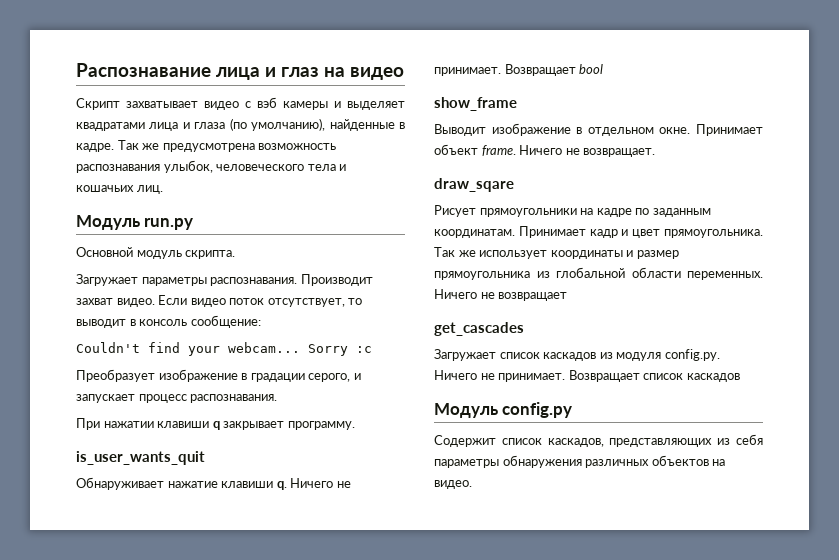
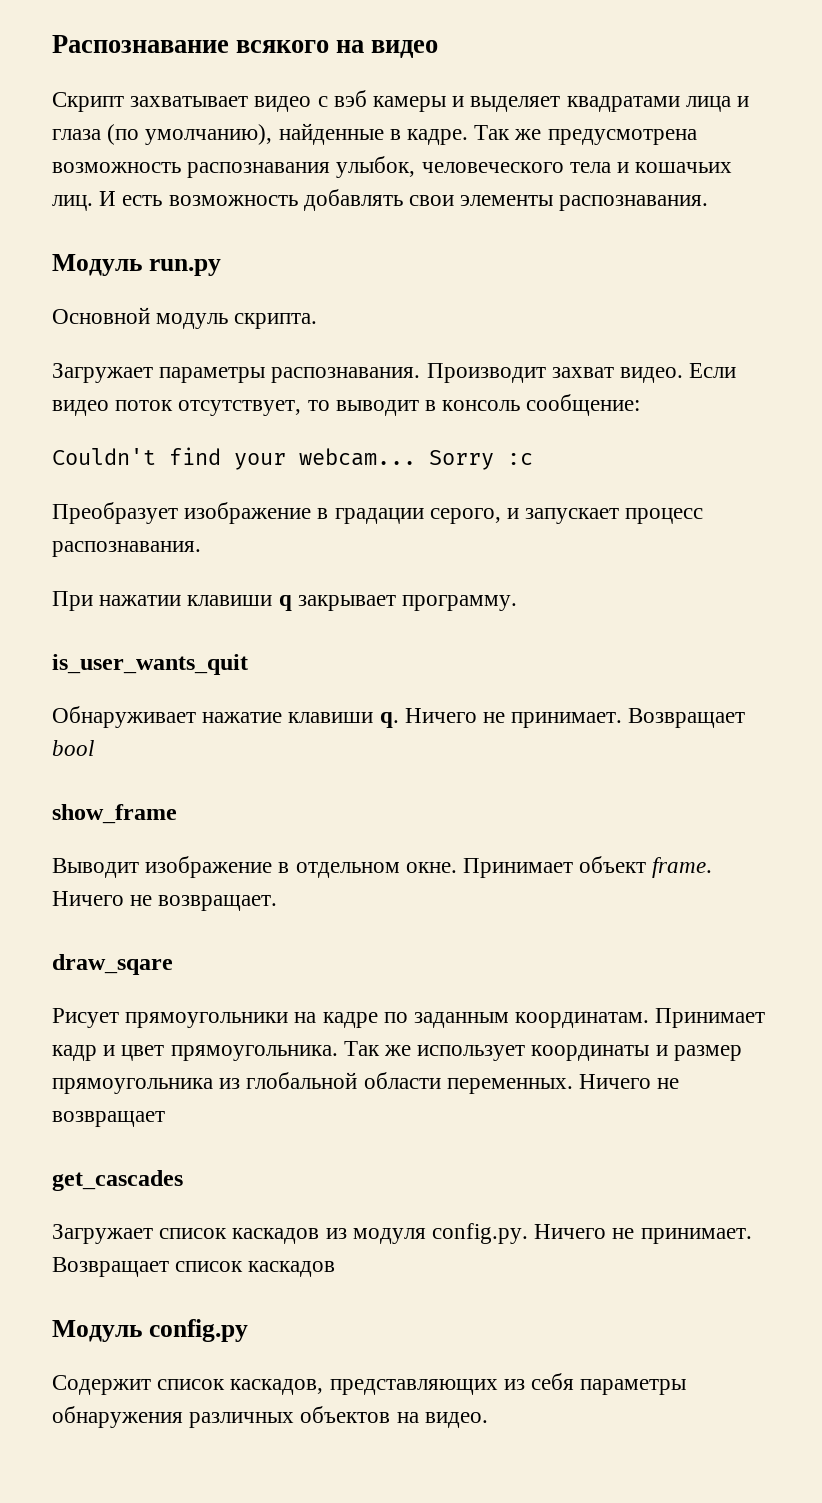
- Распознавание лица и глаз на видео
+ Распознавание всякого на видео
+ И есть возможность добавлять свои элементы распознавания.

